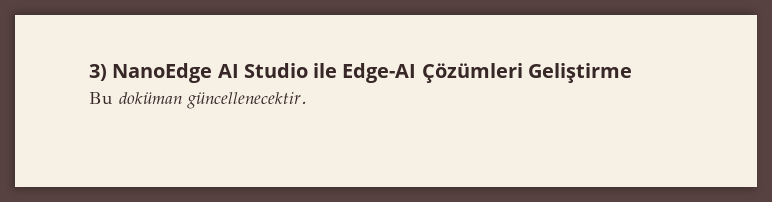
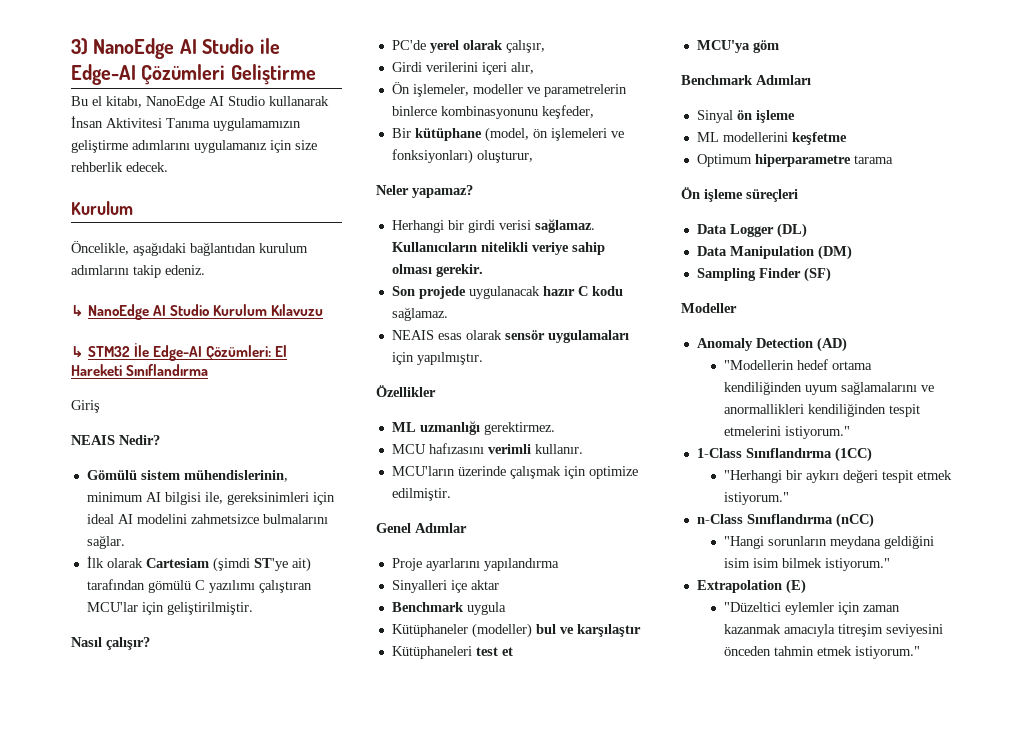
- Bu doküman güncellenecektir.
+ Bu el kitabı, NanoEdge AI Studio kullanarak İnsan Aktivitesi Tanıma uygulamamızın geliştirme adımlarını uygulamanız için size rehberlik edecek.
+ Kurulum
+ Öncelikle, aşağıdaki bağlantıdan kurulum adımlarını takip edeniz.
+ ↳ NanoEdge AI Studio Kurulum Kılavuzu
+ ↳ STM32 İle Edge-AI Çözümleri: El Hareketi Sınıflandırma
+ Giriş
+ NEAIS Nedir?
+ Gömülü sistem mühendislerinin, minimum AI bilgisi ile, gereksinimleri için ideal AI modelini zahmetsizce bulmalarını sağlar.
+ İlk olarak Cartesiam (şimdi ST'ye ait) tarafından gömülü C yazılımı çalıştıran MCU'lar için geliştirilmiştir.
+ Nasıl çalışır?
+ PC'de yerel olarak çalışır,
+ Girdi verilerini içeri alır,
+ Ön işlemeler, modeller ve parametrelerin binlerce kombinasyonunu keşfeder,
+ Bir kütüphane (model, ön işlemeleri ve fonksiyonları) oluşturur,
+ Neler yapamaz?
+ Herhangi bir girdi verisi sağlamaz. Kullanıcıların nitelikli veriye sahip olması gerekir.
+ Son projede uygulanacak hazır C kodu sağlamaz.
+ NEAIS esas olarak sensör uygulamaları için yapılmıştır.
+ Özellikler
+ ML uzmanlığı gerektirmez.
+ MCU hafızasını verimli kullanır.
+ MCU'ların üzerinde çalışmak için optimize edilmiştir.
+ Genel Adımlar
+ Proje ayarlarını yapılandırma
+ Sinyalleri içe aktar
+ Benchmark uygula
+ Kütüphaneler (modeller) bul ve karşılaştır
+ Kütüphaneleri test et
+ MCU'ya göm
+ Benchmark Adımları
+ Sinyal ön işleme
+ ML modellerini keşfetme
+ Optimum hiperparametre tarama
+ Ön işleme süreçleri
+ Data Logger (DL)
+ Data Manipulation (DM)
+ Sampling Finder (SF)
+ Modeller
+ Anomaly Detection (AD)
+ "Modellerin hedef ortama kendiliğinden uyum sağlamalarını ve anormallikleri kendiliğinden tespit etmelerini istiyorum."
+ 1-Class Sınıflandırma (1CC)
+ "Herhangi bir aykırı değeri tespit etmek istiyorum."
+ n-Class Sınıflandırma (nCC)
+ "Hangi sorunların meydana geldiğini isim isim bilmek istiyorum."
+ Extrapolation (E)
+ "Düzeltici eylemler için zaman kazanmak amacıyla titreşim seviyesini önceden tahmin etmek istiyorum."

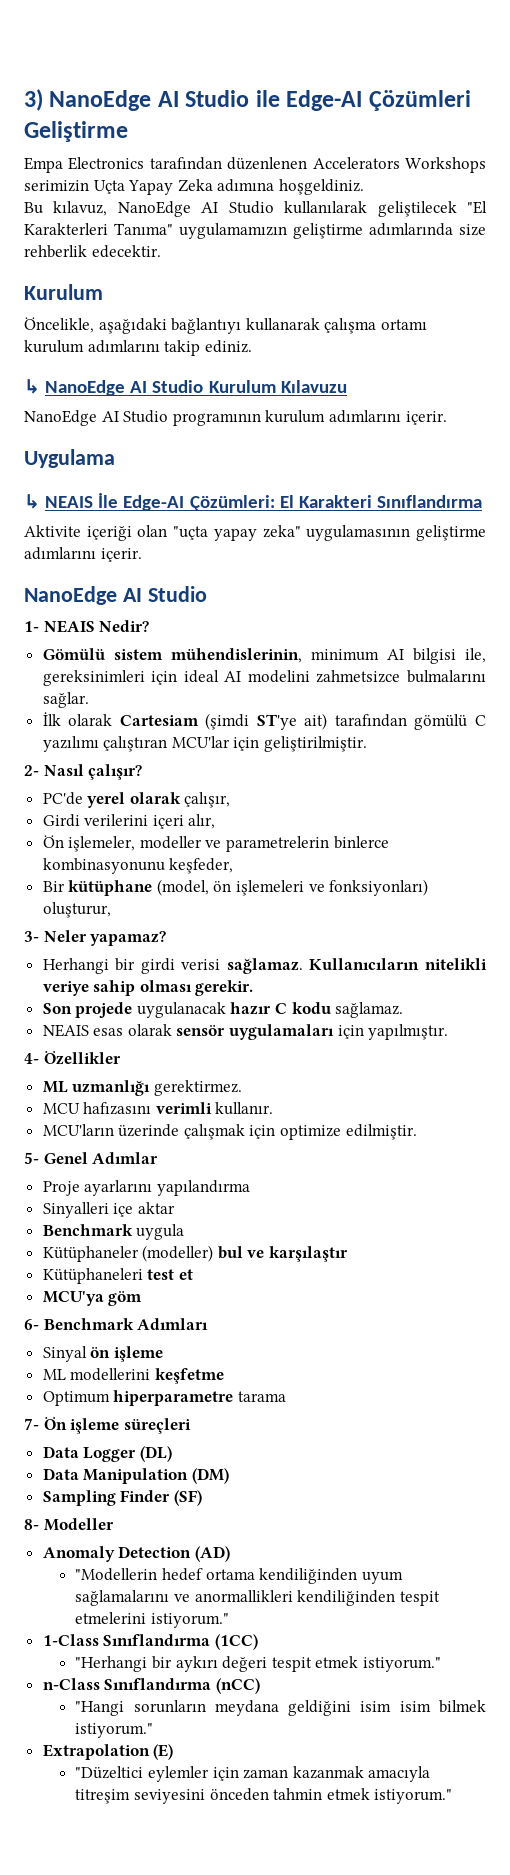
+ Empa Electronics tarafından düzenlenen Accelerators Workshops serimizin Uçta Yapay Zeka adımına hoşgeldiniz.
- Bu el kitabı, NanoEdge AI Studio kullanarak İnsan Aktivitesi Tanıma uygulamamızın geliştirme adımlarını uygulamanız için size rehberlik edecek.
+ Bu kılavuz, NanoEdge AI Studio kullanılarak geliştilecek "El Karakterleri Tanıma" uygulamamızın geliştirme adımlarında size rehberlik edecektir.
- Öncelikle, aşağıdaki bağlantıdan kurulum adımlarını takip edeniz.
+ Öncelikle, aşağıdaki bağlantıyı kullanarak çalışma ortamı kurulum adımlarını takip ediniz.
- ↳ STM32 İle Edge-AI Çözümleri: El Hareketi Sınıflandırma
+ NanoEdge AI Studio programının kurulum adımlarını içerir.
+ Uygulama
+ ↳ NEAIS İle Edge-AI Çözümleri: El Karakteri Sınıflandırma
- Giriş
- NEAIS Nedir?
+ Aktivite içeriği olan "uçta yapay zeka" uygulamasının geliştirme adımlarını içerir.
+ NanoEdge AI Studio
+ 1- NEAIS Nedir?
- Nasıl çalışır?
+ 2- Nasıl çalışır?
- Neler yapamaz?
+ 3- Neler yapamaz?
- Özellikler
+ 4- Özellikler
- Genel Adımlar
+ 5- Genel Adımlar
- Benchmark Adımları
+ 6- Benchmark Adımları
- Ön işleme süreçleri
+ 7- Ön işleme süreçleri
- Modeller
+ 8- Modeller

